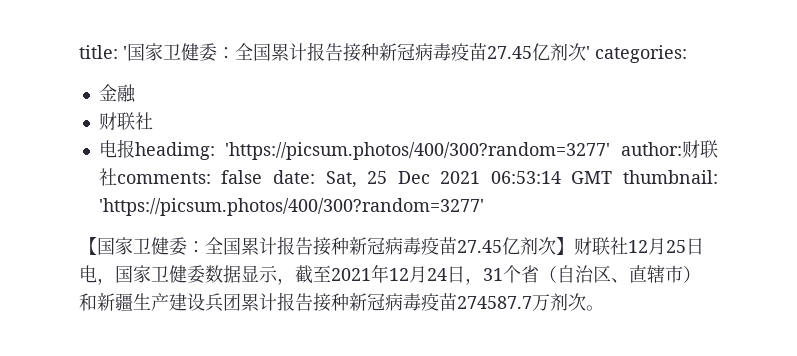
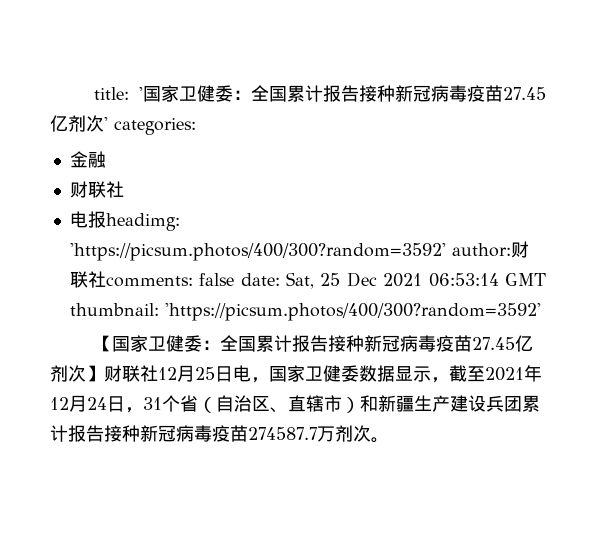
- 电报headimg: 'https://picsum.photos/400/300?random=3277' author:财联社comments: false date: Sat, 25 Dec 2021 06:53:14 GMT thumbnail: 'https://picsum.photos/400/300?random=3277'
+ 电报headimg: 'https://picsum.photos/400/300?random=3592' author:财联社comments: false date: Sat, 25 Dec 2021 06:53:14 GMT thumbnail: 'https://picsum.photos/400/300?random=3592'

